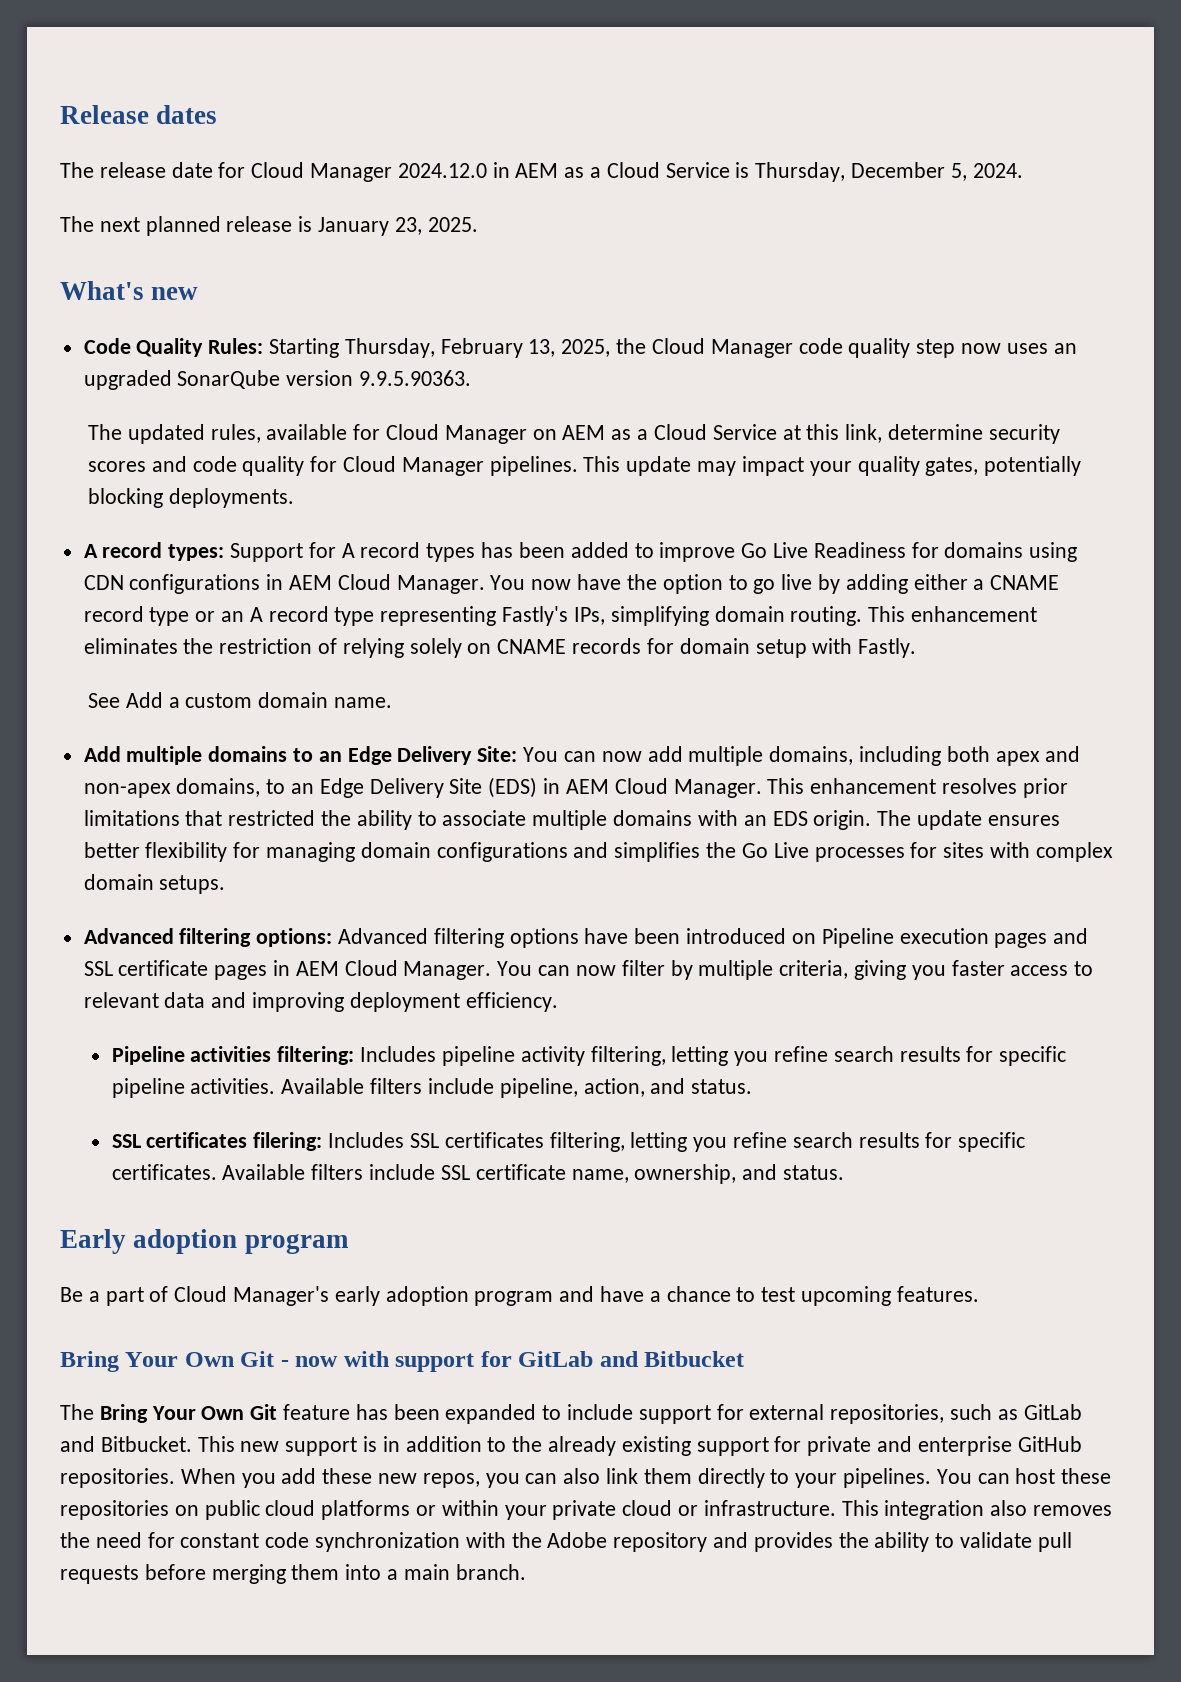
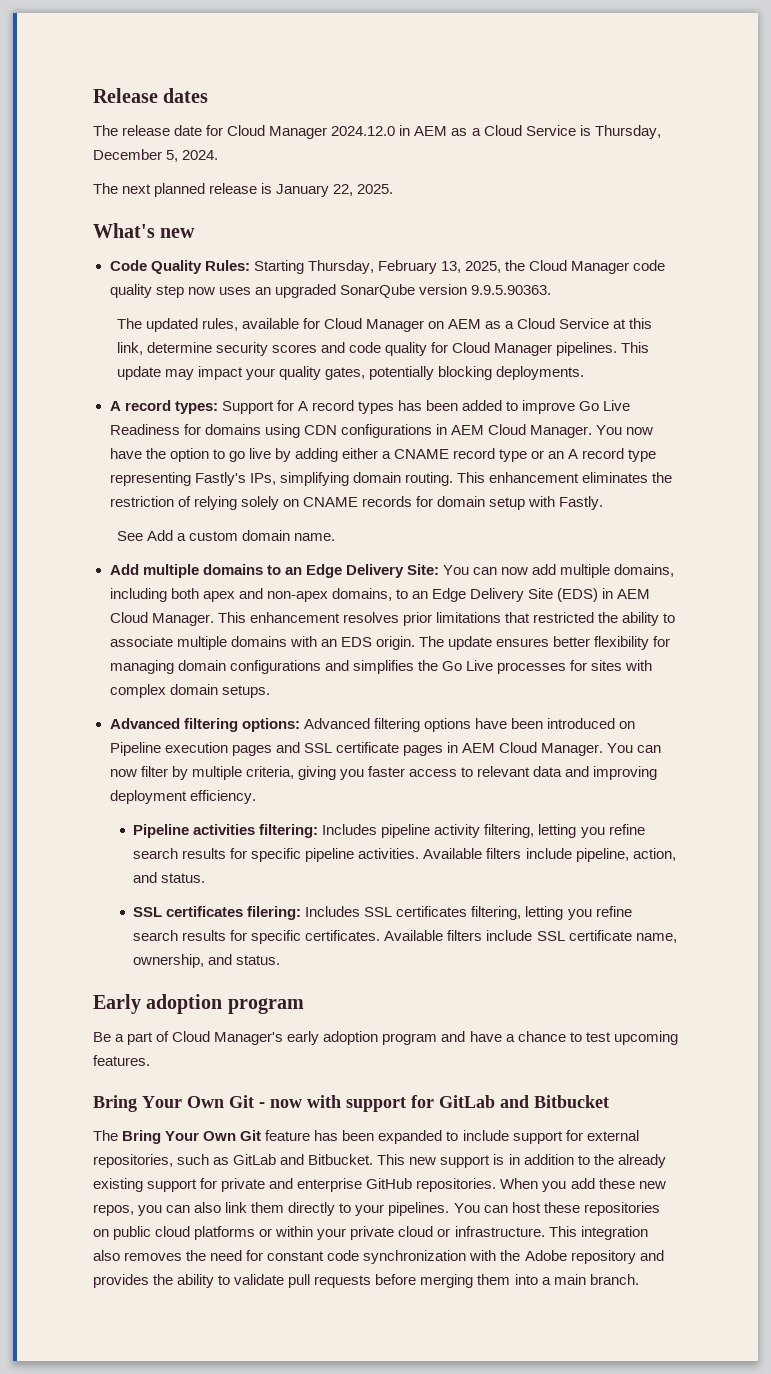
- The next planned release is January 23, 2025.
+ The next planned release is January 22, 2025.

